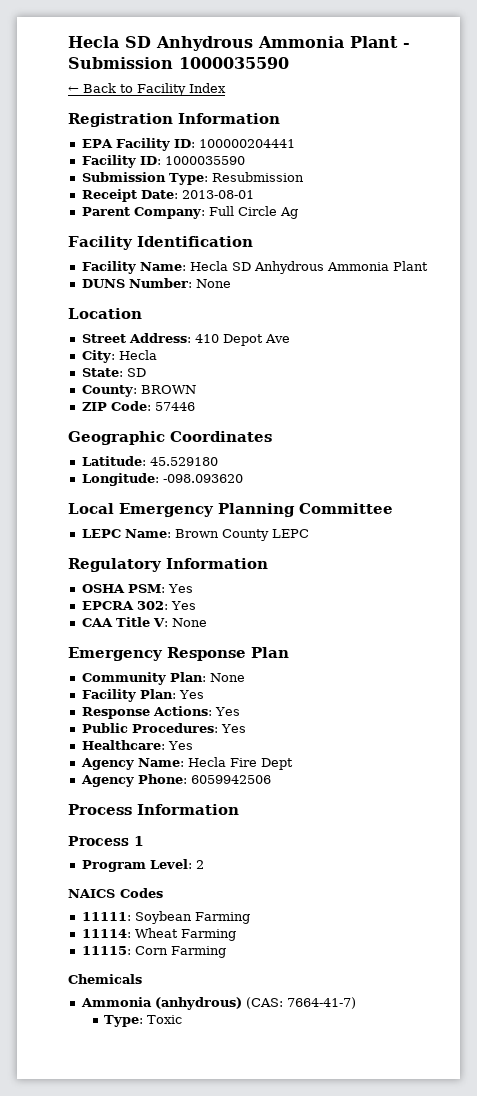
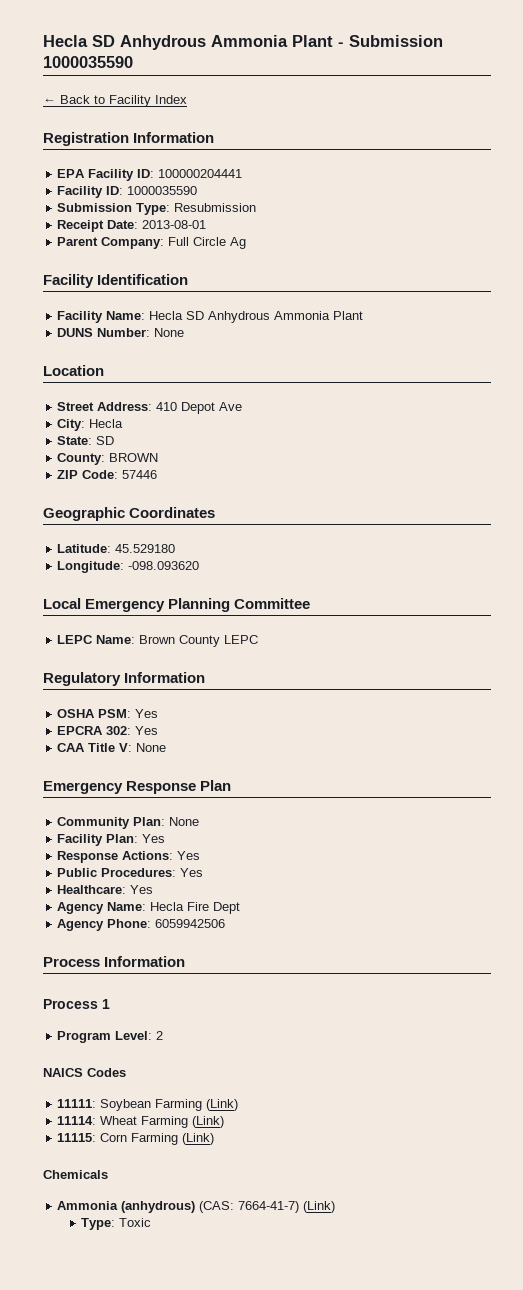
- 11111: Soybean Farming
+ 11111: Soybean Farming (Link)
- 11114: Wheat Farming
+ 11114: Wheat Farming (Link)
- 11115: Corn Farming
+ 11115: Corn Farming (Link)
- Ammonia (anhydrous) (CAS: 7664-41-7)
+ Ammonia (anhydrous) (CAS: 7664-41-7) (Link)

